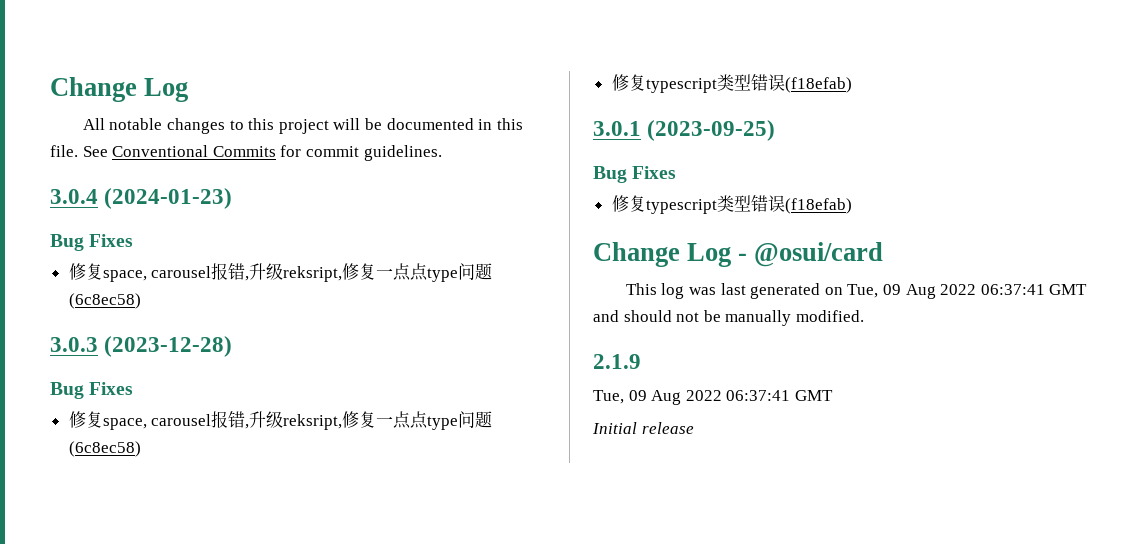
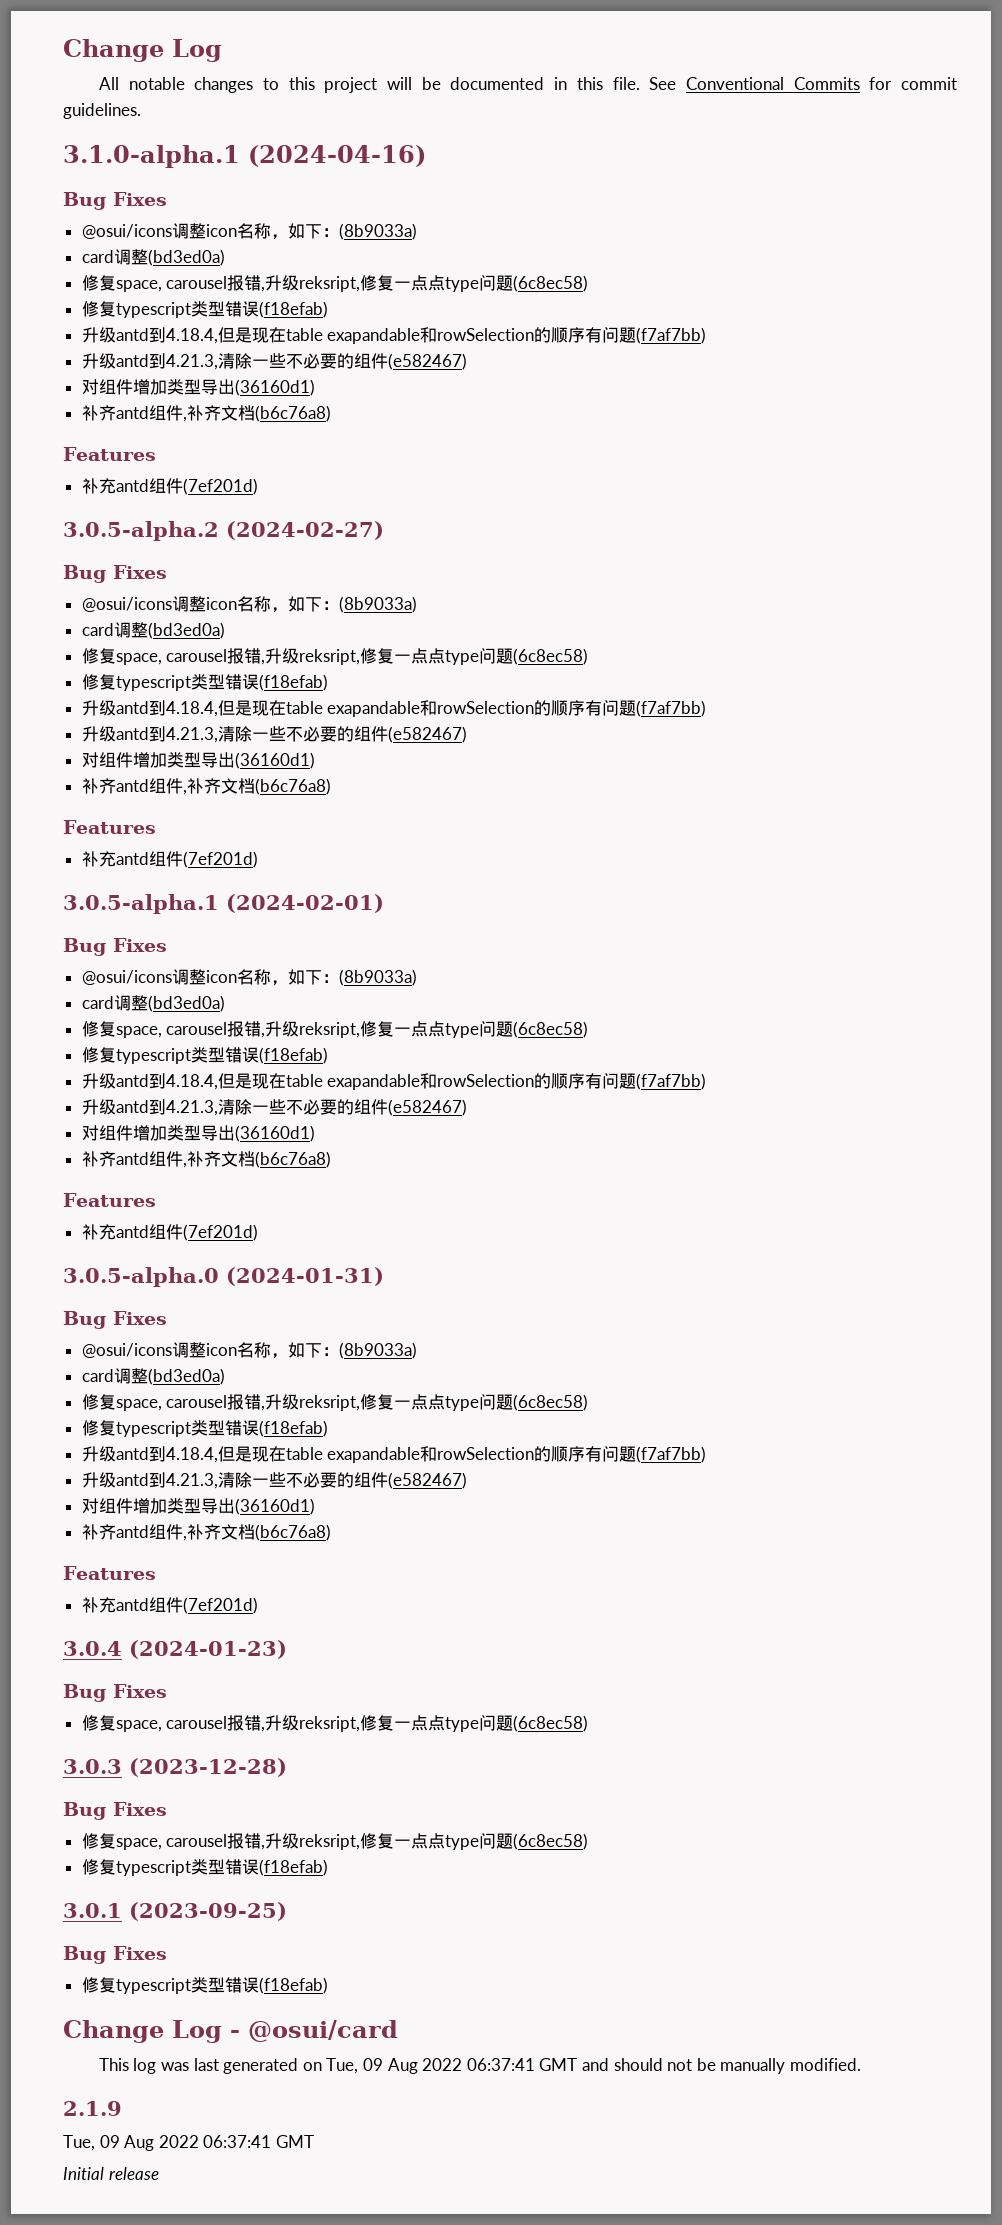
+ 3.1.0-alpha.1 (2024-04-16)
+ Bug Fixes
+ @osui/icons调整icon名称，如下：(8b9033a)
+ card调整(bd3ed0a)
+ 修复space, carousel报错,升级reksript,修复一点点type问题(6c8ec58)
+ 修复typescript类型错误(f18efab)
+ 升级antd到4.18.4,但是现在table exapandable和rowSelection的顺序有问题(f7af7bb)
+ 升级antd到4.21.3,清除一些不必要的组件(e582467)
+ 对组件增加类型导出(36160d1)
+ 补齐antd组件,补齐文档(b6c76a8)
+ Features
+ 补充antd组件(7ef201d)
+ 3.0.5-alpha.2 (2024-02-27)
+ Bug Fixes
+ @osui/icons调整icon名称，如下：(8b9033a)
+ card调整(bd3ed0a)
+ 修复space, carousel报错,升级reksript,修复一点点type问题(6c8ec58)
+ 修复typescript类型错误(f18efab)
+ 升级antd到4.18.4,但是现在table exapandable和rowSelection的顺序有问题(f7af7bb)
+ 升级antd到4.21.3,清除一些不必要的组件(e582467)
+ 对组件增加类型导出(36160d1)
+ 补齐antd组件,补齐文档(b6c76a8)
+ Features
+ 补充antd组件(7ef201d)
+ 3.0.5-alpha.1 (2024-02-01)
+ Bug Fixes
+ @osui/icons调整icon名称，如下：(8b9033a)
+ card调整(bd3ed0a)
+ 修复space, carousel报错,升级reksript,修复一点点type问题(6c8ec58)
+ 修复typescript类型错误(f18efab)
+ 升级antd到4.18.4,但是现在table exapandable和rowSelection的顺序有问题(f7af7bb)
+ 升级antd到4.21.3,清除一些不必要的组件(e582467)
+ 对组件增加类型导出(36160d1)
+ 补齐antd组件,补齐文档(b6c76a8)
+ Features
+ 补充antd组件(7ef201d)
+ 3.0.5-alpha.0 (2024-01-31)
+ Bug Fixes
+ @osui/icons调整icon名称，如下：(8b9033a)
+ card调整(bd3ed0a)
+ 修复space, carousel报错,升级reksript,修复一点点type问题(6c8ec58)
+ 修复typescript类型错误(f18efab)
+ 升级antd到4.18.4,但是现在table exapandable和rowSelection的顺序有问题(f7af7bb)
+ 升级antd到4.21.3,清除一些不必要的组件(e582467)
+ 对组件增加类型导出(36160d1)
+ 补齐antd组件,补齐文档(b6c76a8)
+ Features
+ 补充antd组件(7ef201d)

